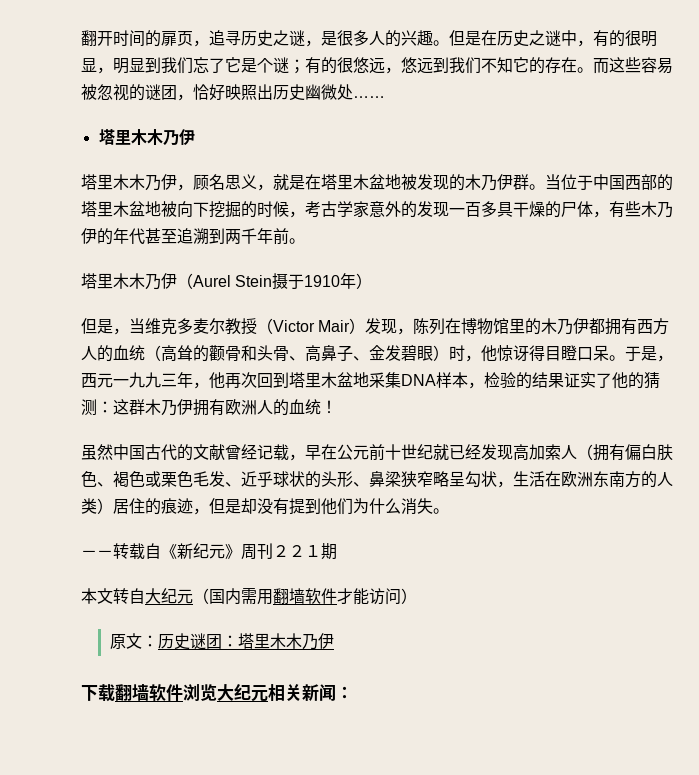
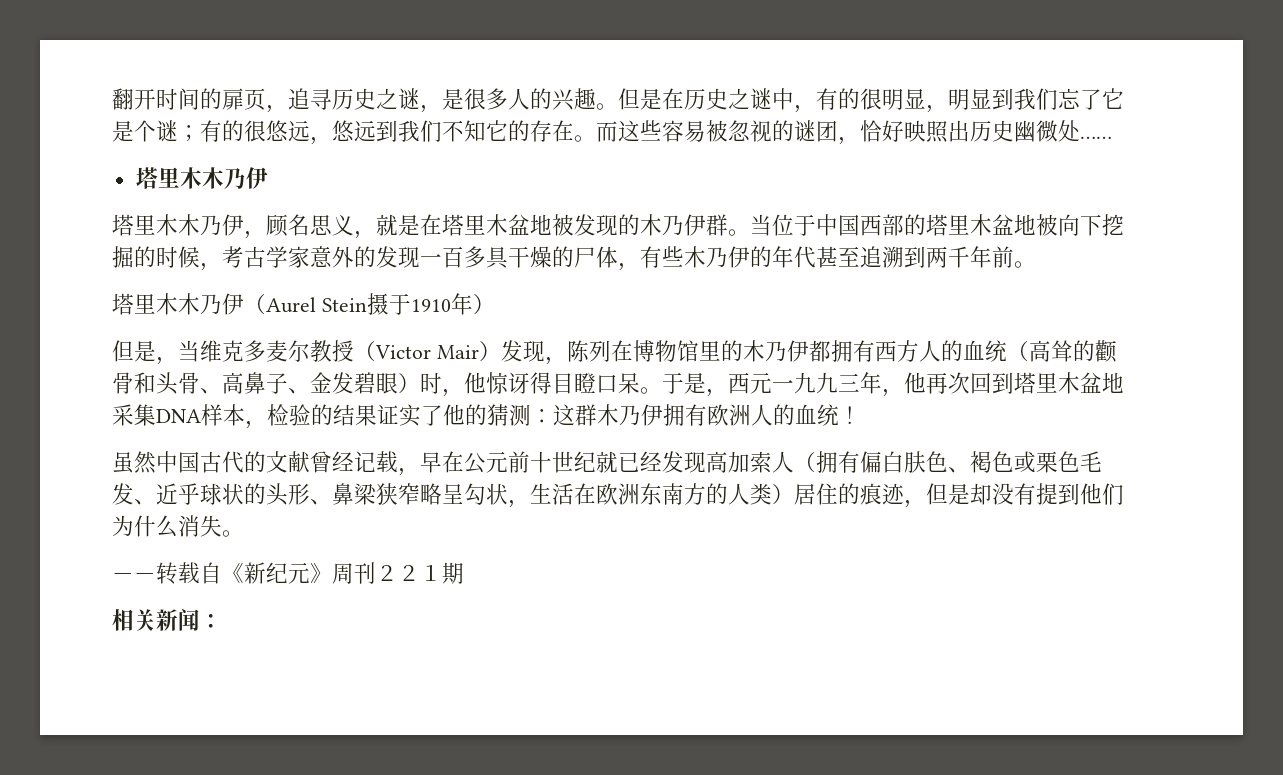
- 本文转自大纪元（国内需用翻墙软件才能访问）
- 原文：历史谜团：塔里木木乃伊
- 下载翻墙软件浏览大纪元相关新闻：
+ 相关新闻：

